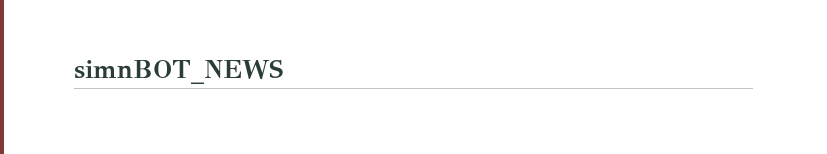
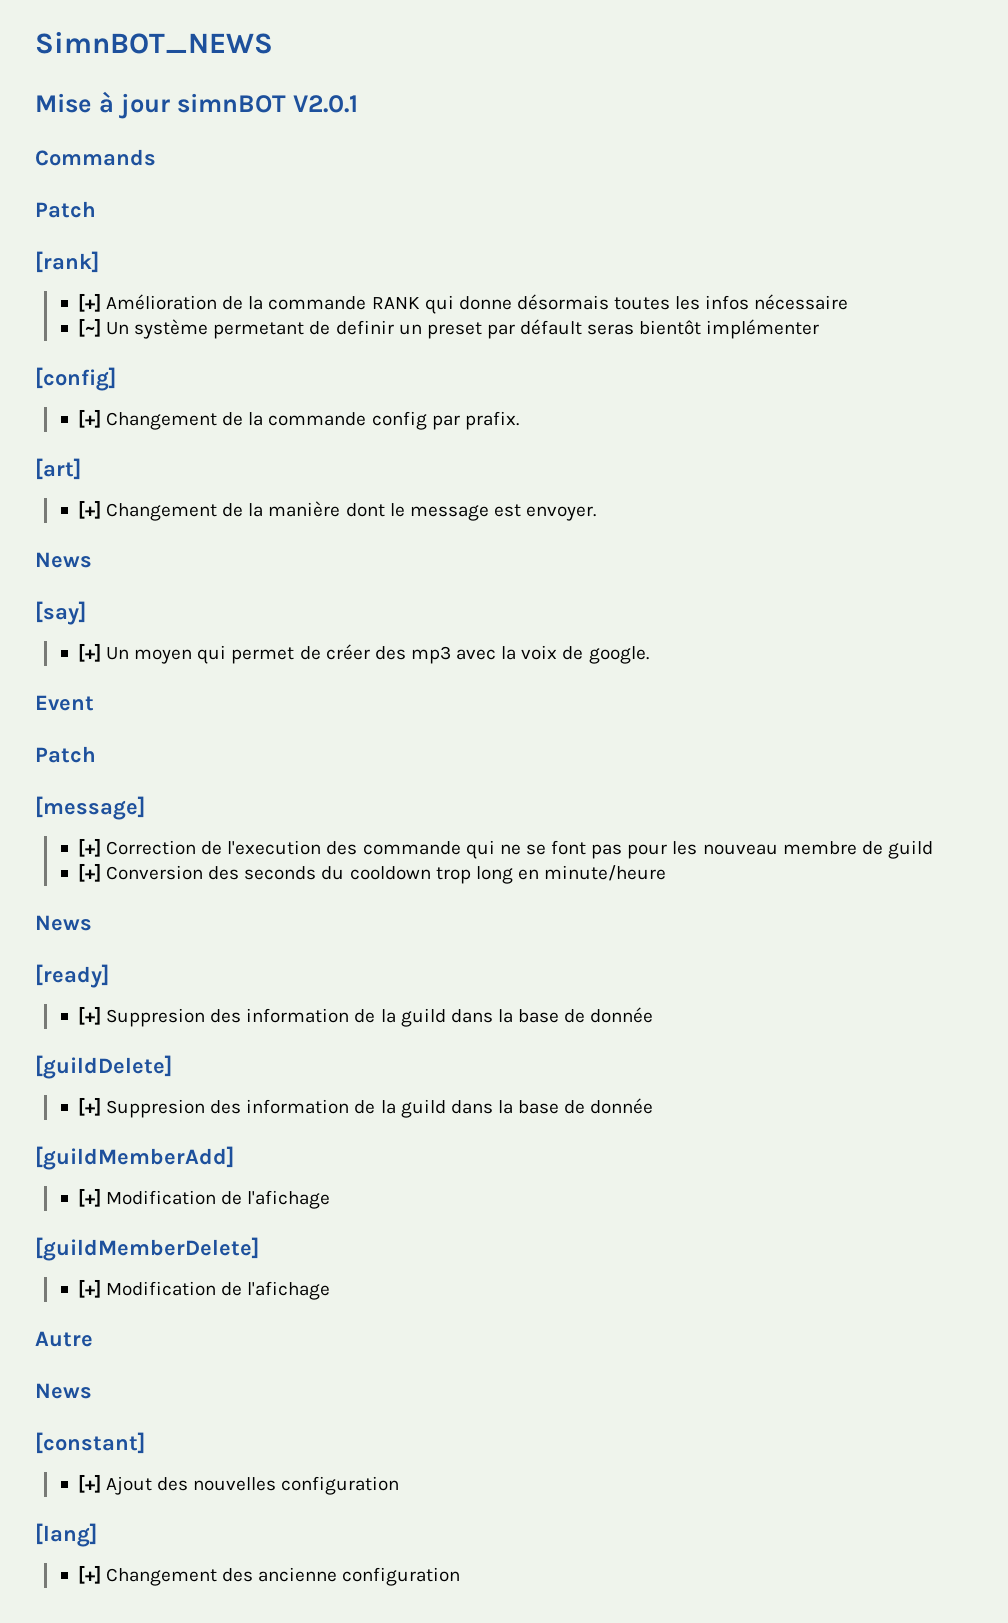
- simnBOT_NEWS
+ SimnBOT_NEWS
+ Mise à jour simnBOT V2.0.1
+ Commands
+ Patch
+ [rank]
+ [+] Amélioration de la commande RANK qui donne désormais toutes les infos nécessaire
+ [~] Un système permetant de definir un preset par défault seras bientôt implémenter
+ [config]
+ [+] Changement de la commande config par prafix.
+ [art]
+ [+] Changement de la manière dont le message est envoyer.
+ News
+ [say]
+ [+] Un moyen qui permet de créer des mp3 avec la voix de google.
+ Event
+ Patch
+ [message]
+ [+] Correction de l'execution des commande qui ne se font pas pour les nouveau membre de guild
+ [+] Conversion des seconds du cooldown trop long en minute/heure
+ News
+ [ready]
+ [+] Suppresion des information de la guild dans la base de donnée
+ [guildDelete]
+ [+] Suppresion des information de la guild dans la base de donnée
+ [guildMemberAdd]
+ [+] Modification de l'afichage
+ [guildMemberDelete]
+ [+] Modification de l'afichage
+ Autre
+ News
+ [constant]
+ [+] Ajout des nouvelles configuration
+ [lang]
+ [+] Changement des ancienne configuration

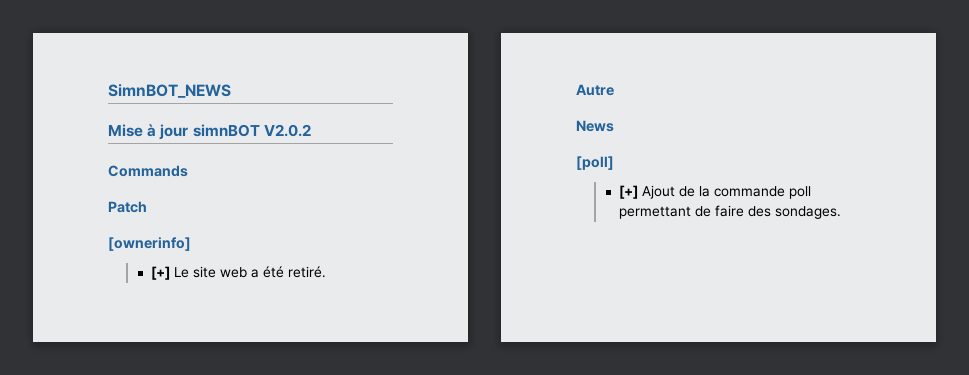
- Mise à jour simnBOT V2.0.1
+ Mise à jour simnBOT V2.0.2
- [rank]
- [+] Amélioration de la commande RANK qui donne désormais toutes les infos nécessaire
- [~] Un système permetant de definir un preset par défault seras bientôt implémenter
- [config]
- [+] Changement de la commande config par prafix.
- [art]
- [+] Changement de la manière dont le message est envoyer.
- News
- [say]
- [+] Un moyen qui permet de créer des mp3 avec la voix de google.
- Event
- Patch
- [message]
- [+] Correction de l'execution des commande qui ne se font pas pour les nouveau membre de guild
- [+] Conversion des seconds du cooldown trop long en minute/heure
- News
- [ready]
- [+] Suppresion des information de la guild dans la base de donnée
- [guildDelete]
- [+] Suppresion des information de la guild dans la base de donnée
- [guildMemberAdd]
- [+] Modification de l'afichage
- [guildMemberDelete]
- [+] Modification de l'afichage
+ [ownerinfo]
+ [+] Le site web a été retiré.
- [constant]
+ [poll]
- [+] Ajout des nouvelles configuration
- [lang]
- [+] Changement des ancienne configuration
+ [+] Ajout de la commande poll permettant de faire des sondages.

